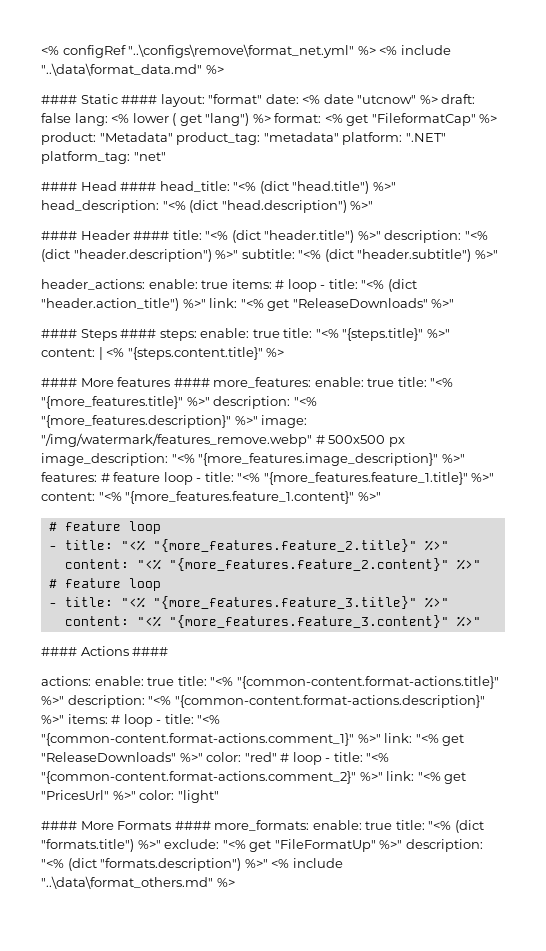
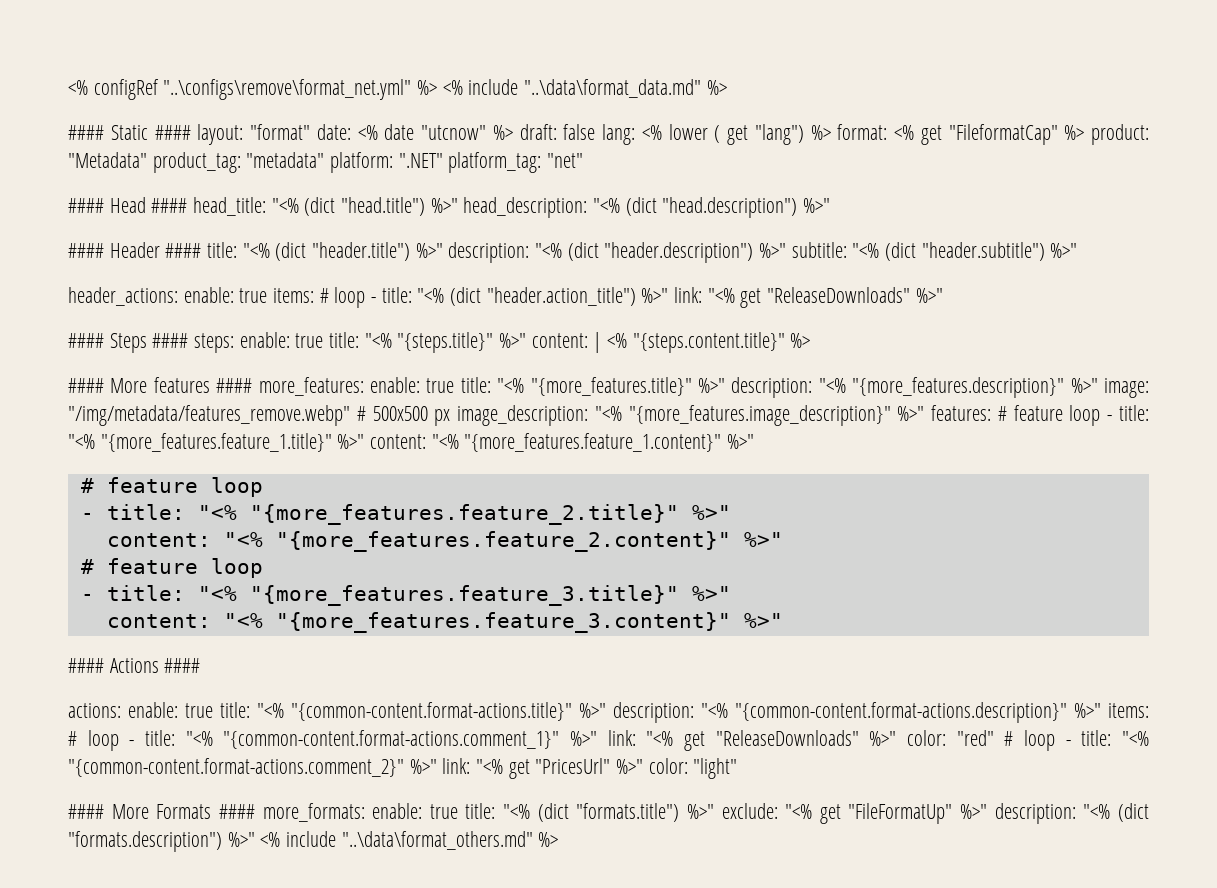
- #### More features #### more_features: enable: true title: "<% "{more_features.title}" %>" description: "<% "{more_features.description}" %>" image: "/img/watermark/features_remove.webp" # 500x500 px image_description: "<% "{more_features.image_description}" %>" features: # feature loop - title: "<% "{more_features.feature_1.title}" %>" content: "<% "{more_features.feature_1.content}" %>"
+ #### More features #### more_features: enable: true title: "<% "{more_features.title}" %>" description: "<% "{more_features.description}" %>" image: "/img/metadata/features_remove.webp" # 500x500 px image_description: "<% "{more_features.image_description}" %>" features: # feature loop - title: "<% "{more_features.feature_1.title}" %>" content: "<% "{more_features.feature_1.content}" %>"

